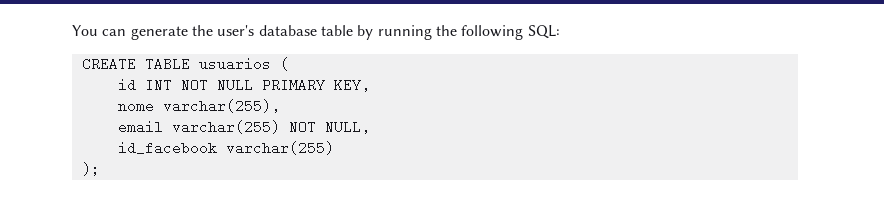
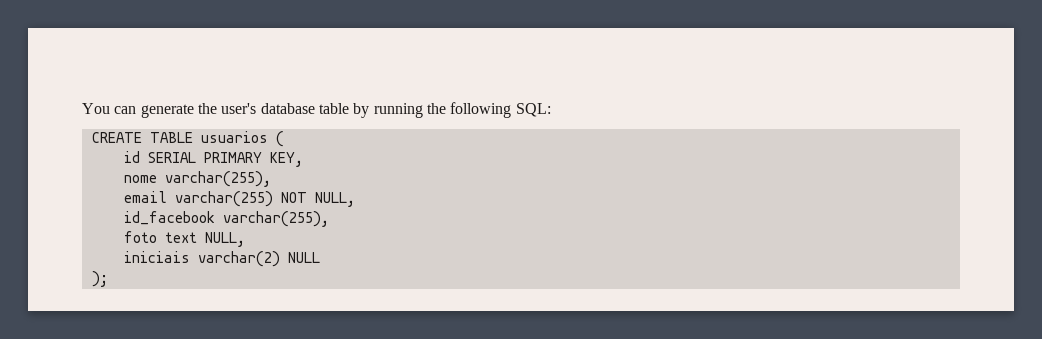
- id INT NOT NULL PRIMARY KEY,
+ id SERIAL PRIMARY KEY,
- id_facebook varchar(255)
+ id_facebook varchar(255),
+ foto text NULL,
+ iniciais varchar(2) NULL

